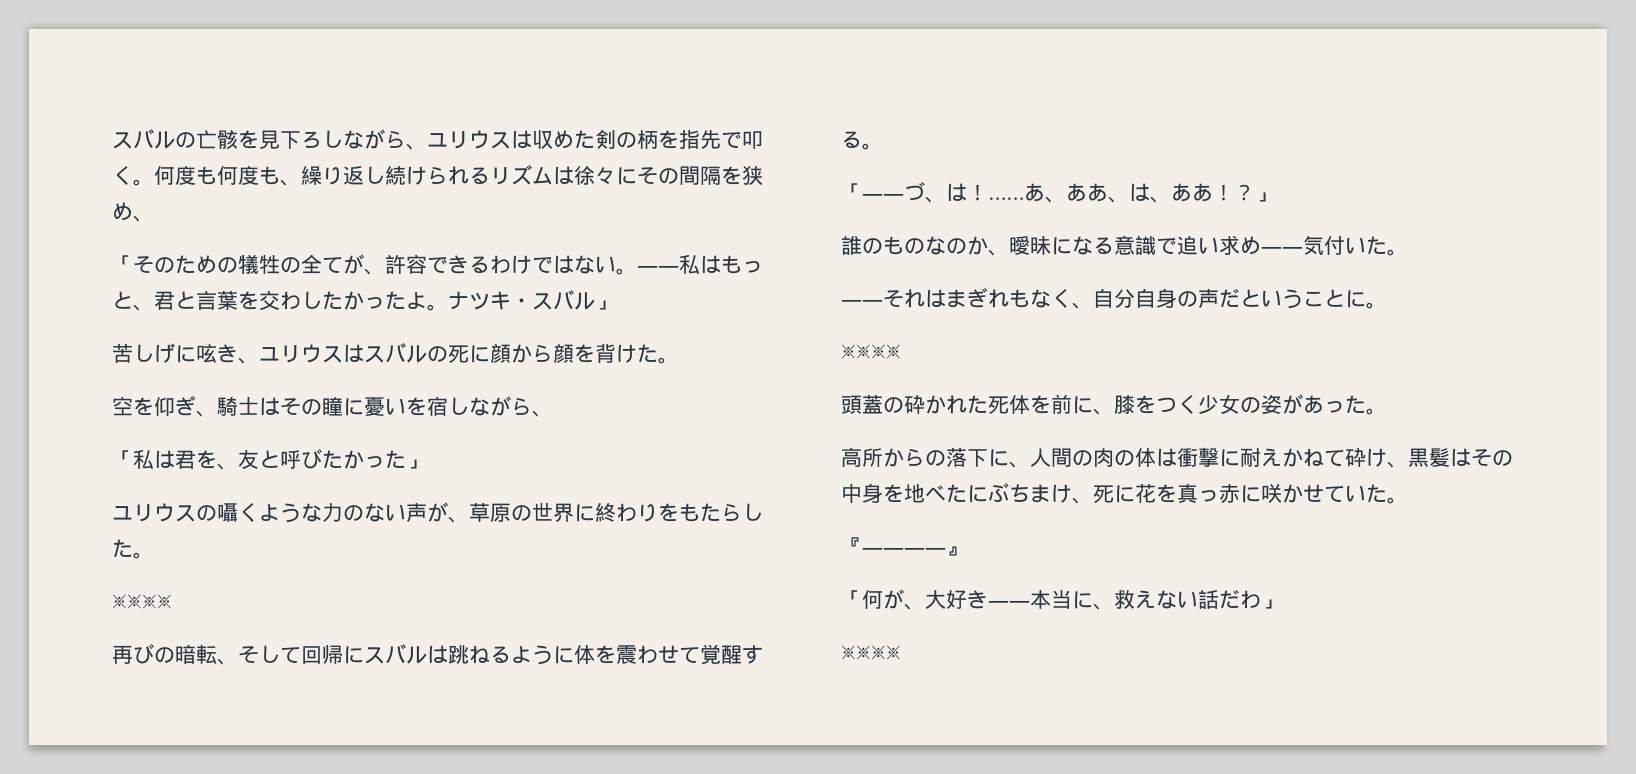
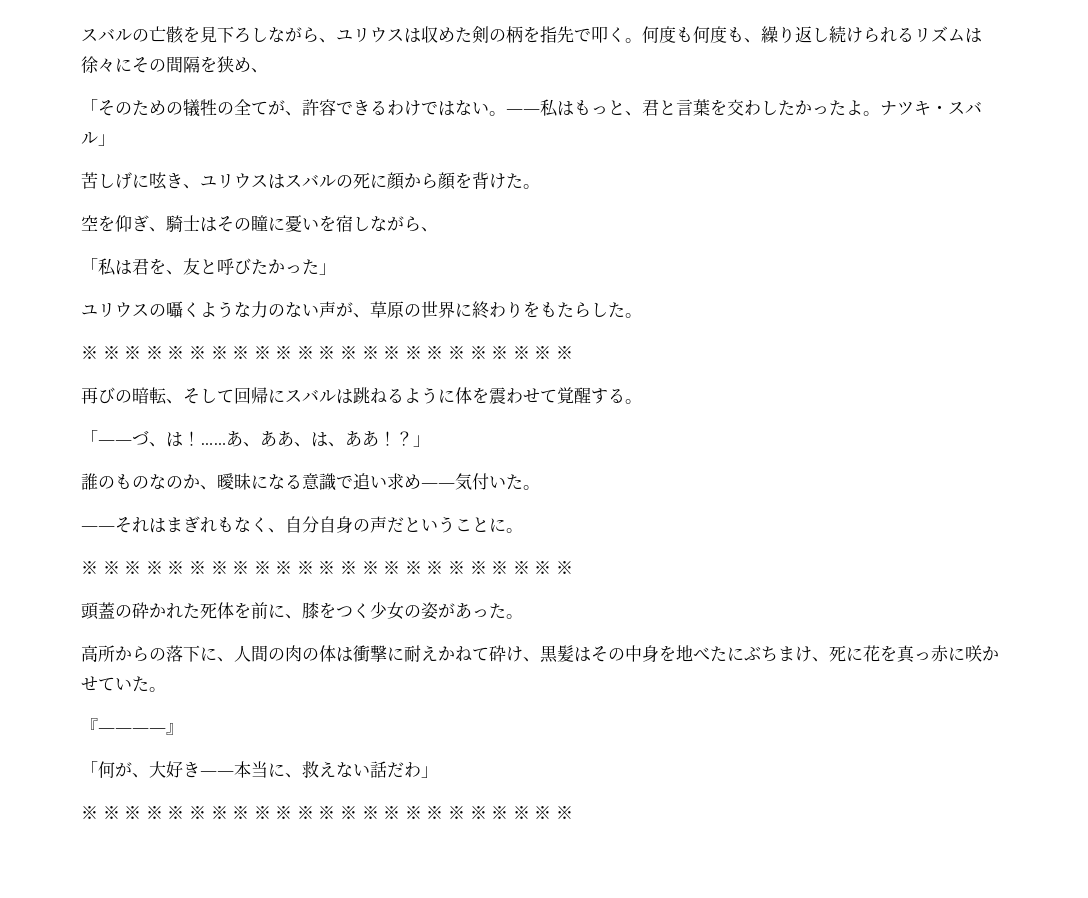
  ユリウスの囁くような力のない声が、草原の世界に終わりをもたらした。
- ※※※※
+ ※ ※ ※ ※ ※ ※ ※ ※ ※ ※ ※ ※ ※ ※ ※ ※ ※ ※ ※ ※ ※ ※ ※
  ――それはまぎれもなく、自分自身の声だということに。
- ※※※※
+ ※ ※ ※ ※ ※ ※ ※ ※ ※ ※ ※ ※ ※ ※ ※ ※ ※ ※ ※ ※ ※ ※ ※
  「何が、大好き――本当に、救えない話だわ」
- ※※※※
+ ※ ※ ※ ※ ※ ※ ※ ※ ※ ※ ※ ※ ※ ※ ※ ※ ※ ※ ※ ※ ※ ※ ※

